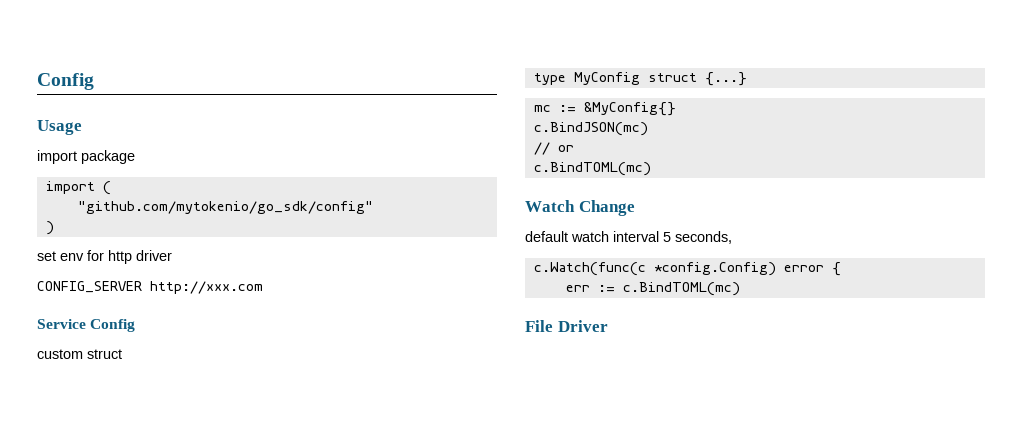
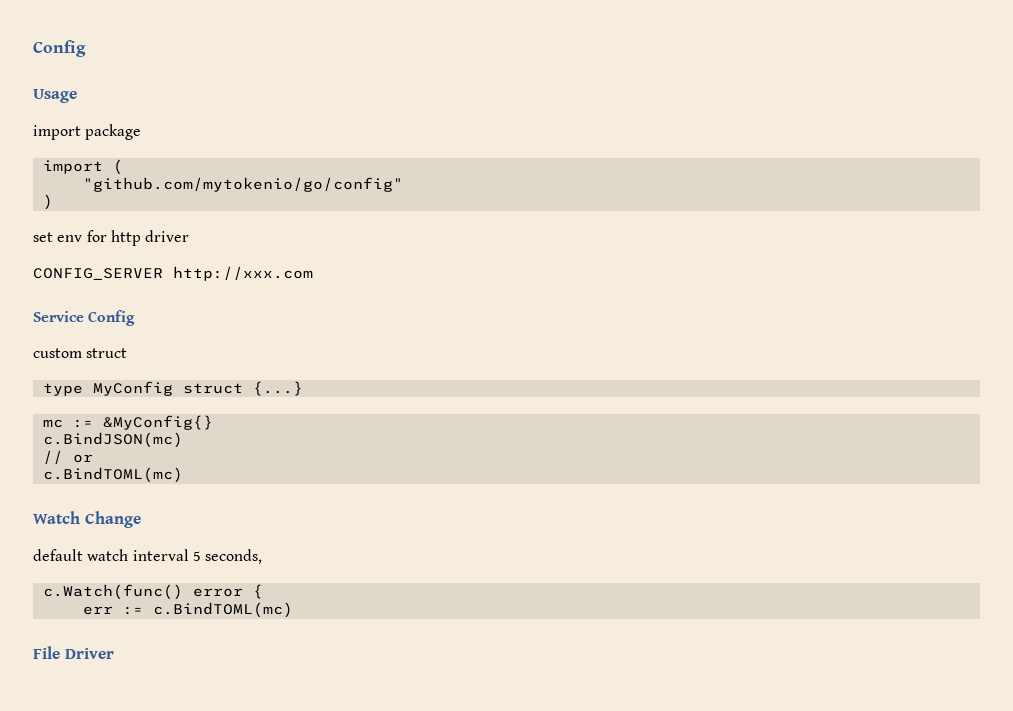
- "github.com/mytokenio/go_sdk/config"
+ "github.com/mytokenio/go/config"
- c.Watch(func(c *config.Config) error {
+ c.Watch(func() error {

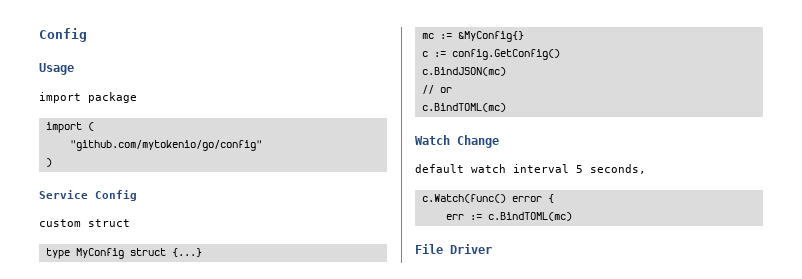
- set env for http driver
- CONFIG_SERVER http://xxx.com
+ c := config.GetConfig()

